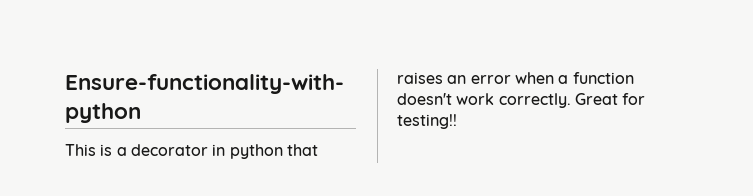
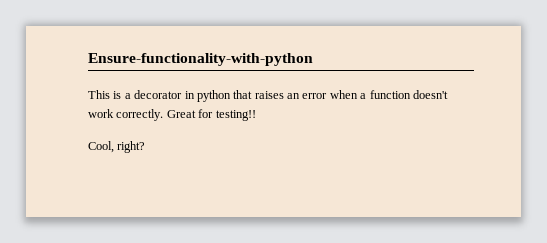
+ Cool, right?

